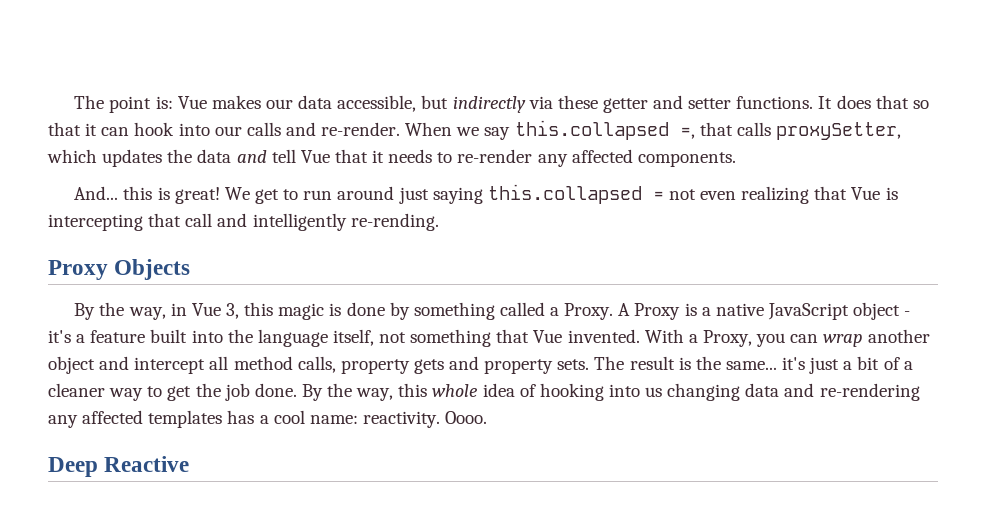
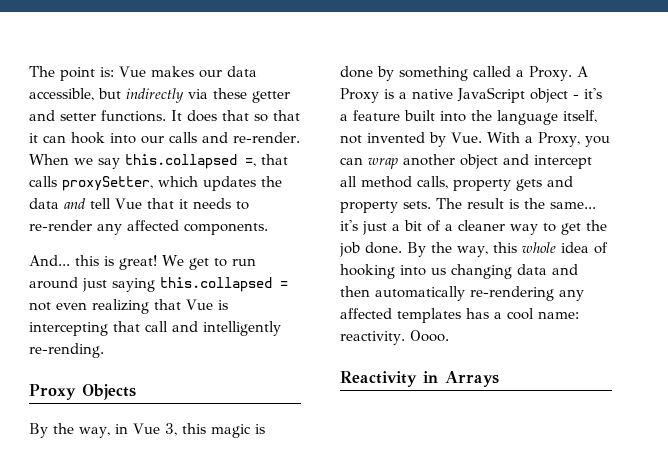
- A Proxy is a native JavaScript object - it's a feature built into the language itself, not something that Vue invented. With a Proxy, you can wrap another object and intercept all method calls, property gets and property sets.
+ A Proxy is a native JavaScript object - it's a feature built into the language itself, not invented by Vue. With a Proxy, you can wrap another object and intercept all method calls, property gets and property sets.
- By the way, this whole idea of hooking into us changing data and re-rendering any affected templates has a cool name: reactivity.
+ By the way, this whole idea of hooking into us changing data and then automatically re-rendering any affected templates has a cool name: reactivity.
- Deep Reactive
+ Reactivity in Arrays

